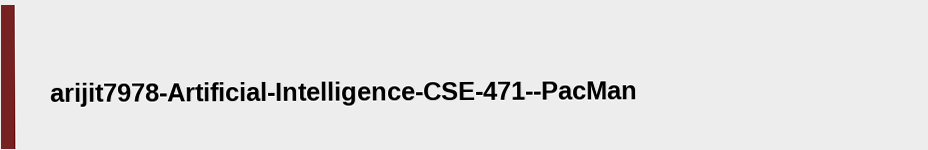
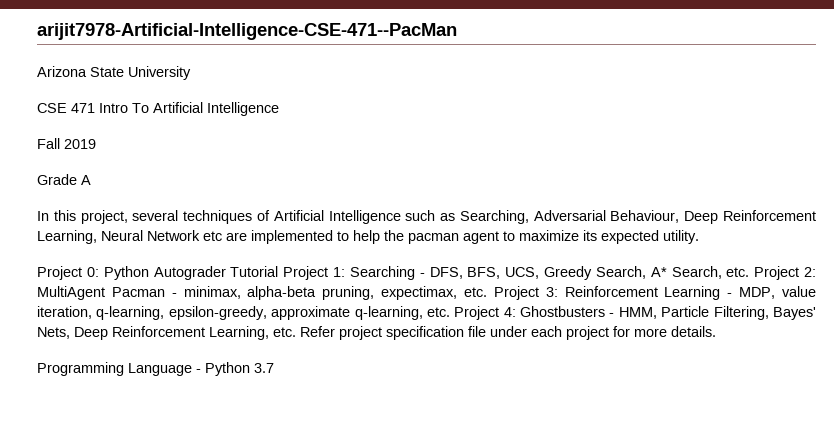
+ Arizona State University
+ CSE 471 Intro To Artificial Intelligence
+ Fall 2019
+ Grade A
+ In this project, several techniques of Artificial Intelligence such as Searching, Adversarial Behaviour, Deep Reinforcement Learning, Neural Network etc are implemented to help the pacman agent to maximize its expected utility.
+ Project 0: Python Autograder Tutorial Project 1: Searching - DFS, BFS, UCS, Greedy Search, A* Search, etc. Project 2: MultiAgent Pacman - minimax, alpha-beta pruning, expectimax, etc. Project 3: Reinforcement Learning - MDP, value iteration, q-learning, epsilon-greedy, approximate q-learning, etc. Project 4: Ghostbusters - HMM, Particle Filtering, Bayes' Nets, Deep Reinforcement Learning, etc. Refer project specification file under each project for more details.
+ Programming Language - Python 3.7

